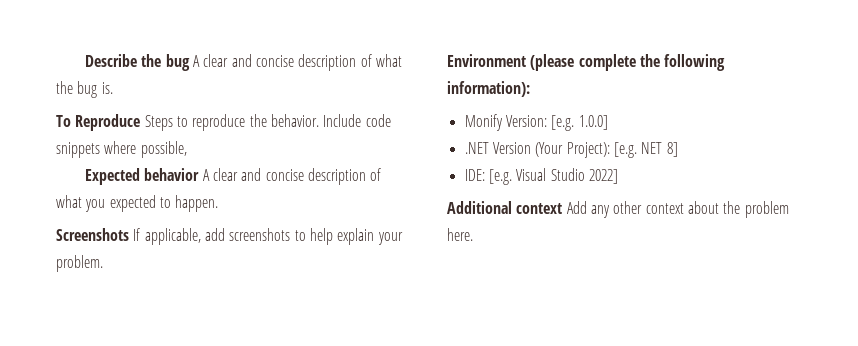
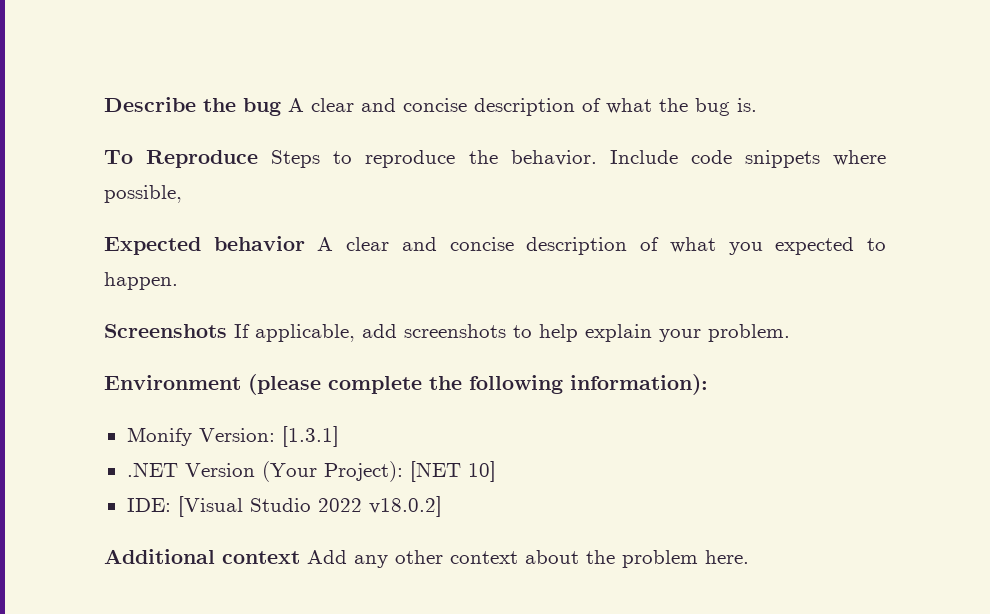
- Monify Version: [e.g. 1.0.0]
+ Monify Version: [1.3.1]
- .NET Version (Your Project): [e.g. NET 8]
- IDE: [e.g. Visual Studio 2022]
+ .NET Version (Your Project): [NET 10]
+ IDE: [Visual Studio 2022 v18.0.2]

